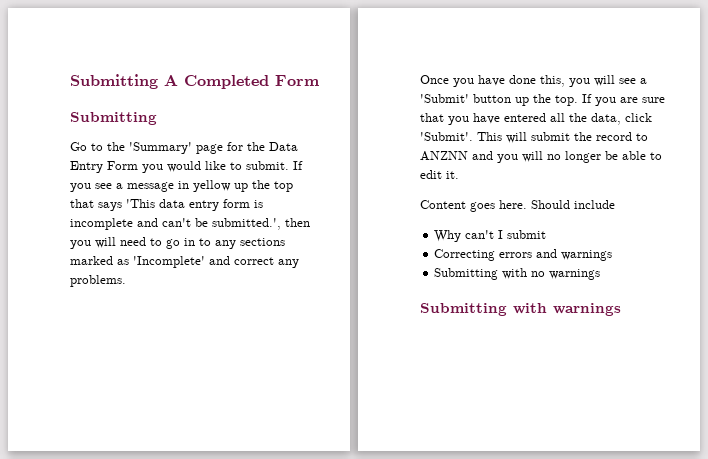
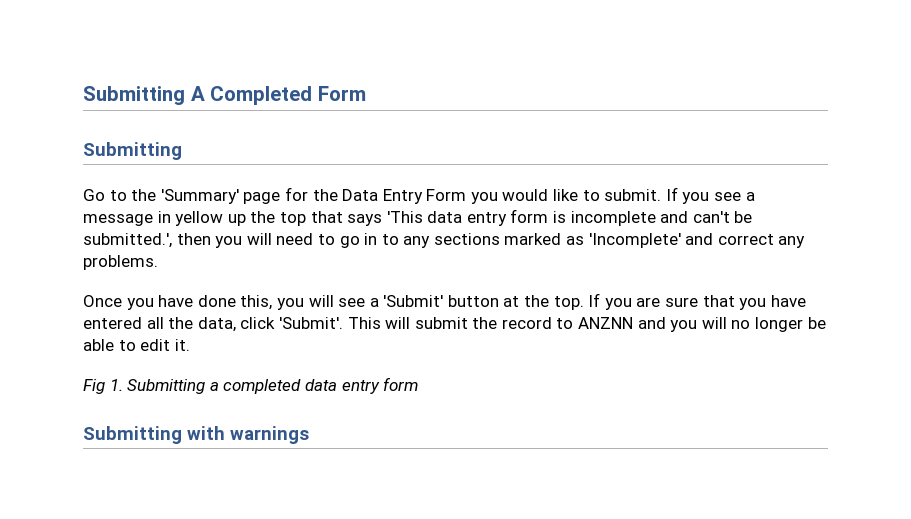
- Once you have done this, you will see a 'Submit' button up the top.
+ Once you have done this, you will see a 'Submit' button at the top.
- Content goes here. Should include
- Why can't I submit
- Correcting errors and warnings
- Submitting with no warnings
+ Fig 1. Submitting a completed data entry form

